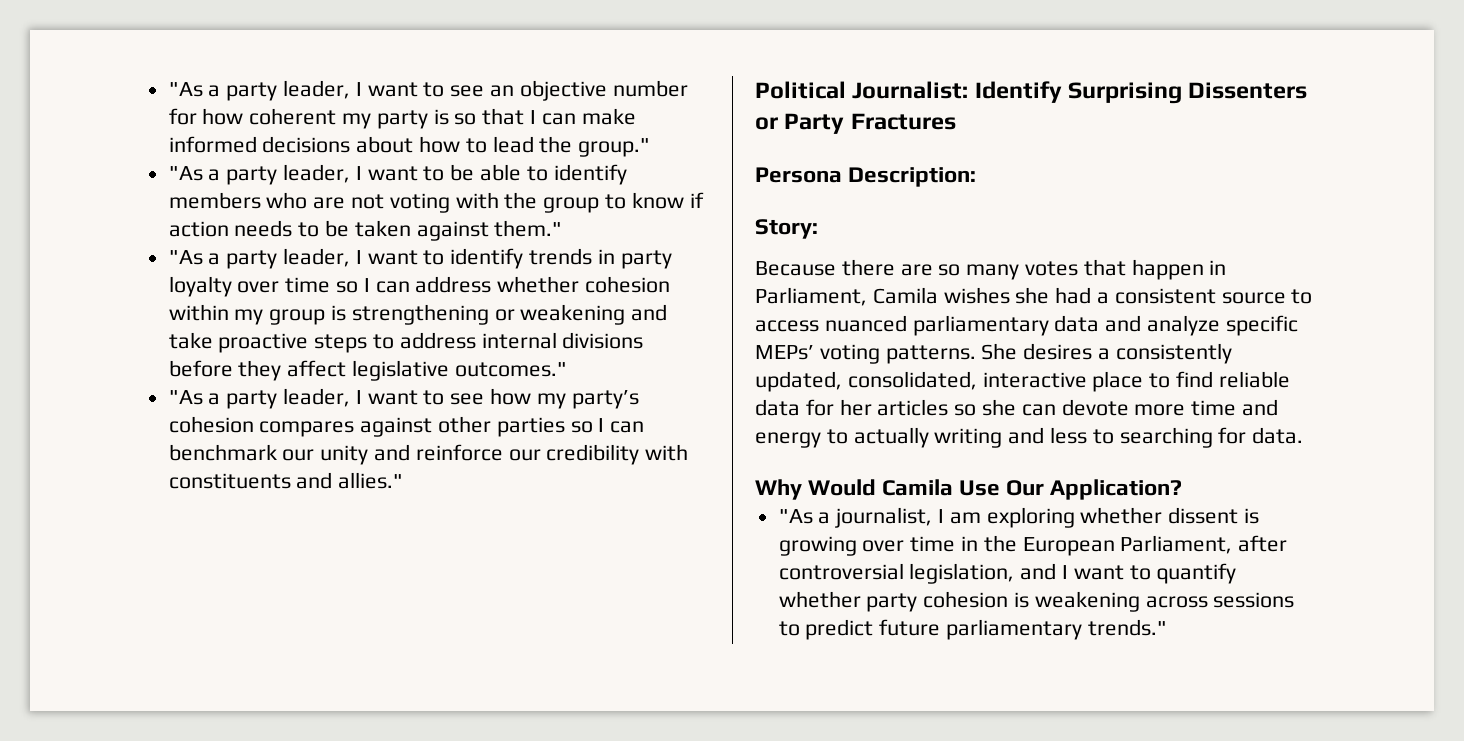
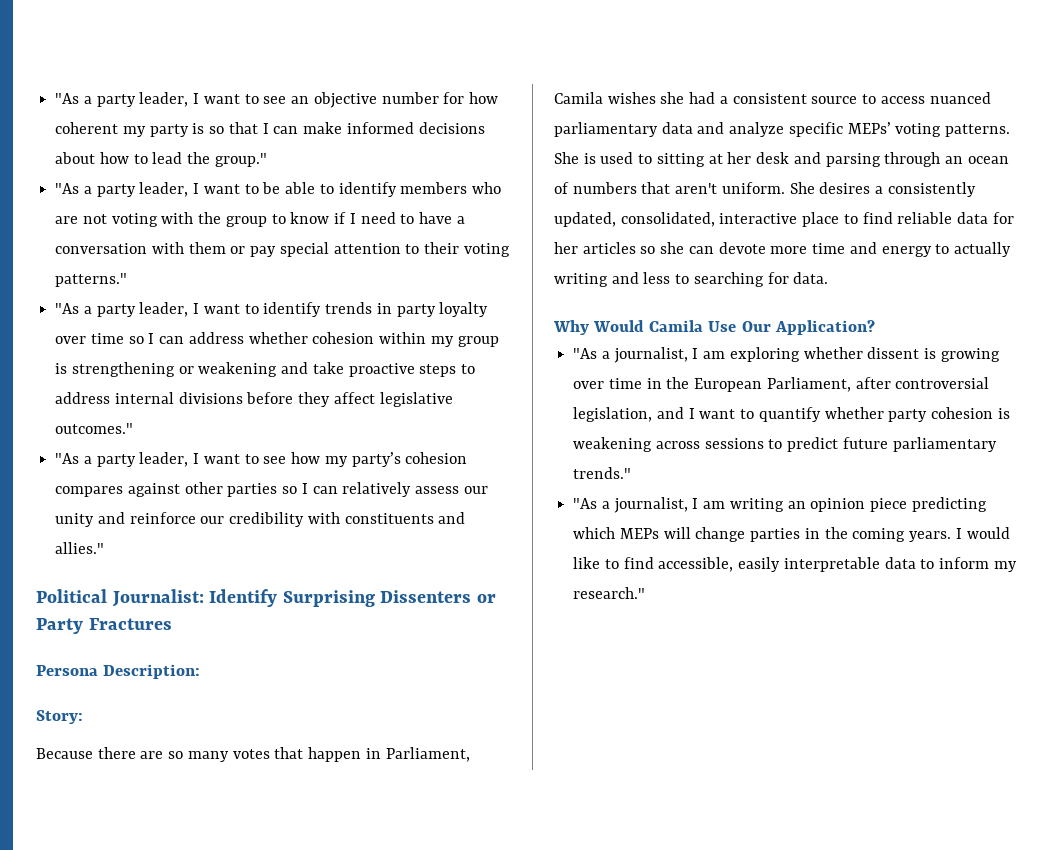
- "As a party leader, I want to be able to identify members who are not voting with the group to know if action needs to be taken against them."
+ "As a party leader, I want to be able to identify members who are not voting with the group to know if I need to have a conversation with them or pay special attention to their voting patterns."
- "As a party leader, I want to see how my party’s cohesion compares against other parties so I can benchmark our unity and reinforce our credibility with constituents and allies."
+ "As a party leader, I want to see how my party’s cohesion compares against other parties so I can relatively assess our unity and reinforce our credibility with constituents and allies."
- She desires a consistently updated, consolidated, interactive place to find reliable data for her articles so she can devote more time and energy to actually writing and less to searching for data.
+ She is used to sitting at her desk and parsing through an ocean of numbers that aren't uniform. She desires a consistently updated, consolidated, interactive place to find reliable data for her articles so she can devote more time and energy to actually writing and less to searching for data.
+ "As a journalist, I am writing an opinion piece predicting which MEPs will change parties in the coming years. I would like to find accessible, easily interpretable data to inform my research."

